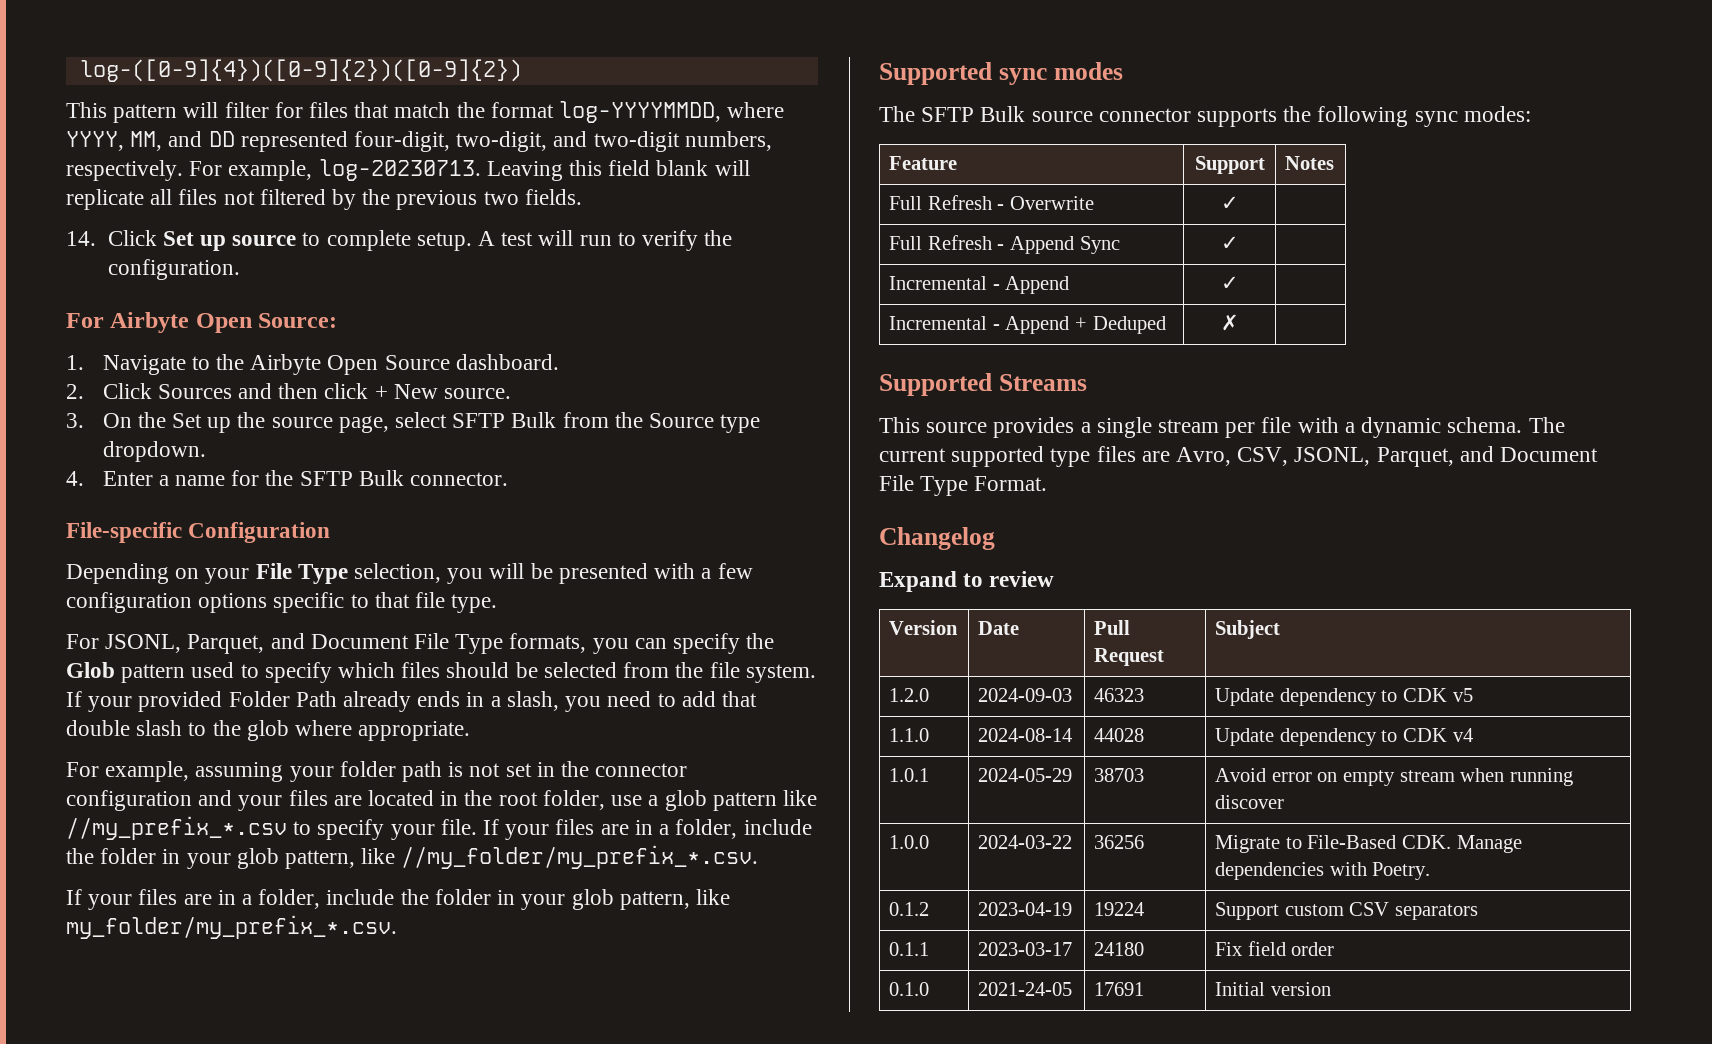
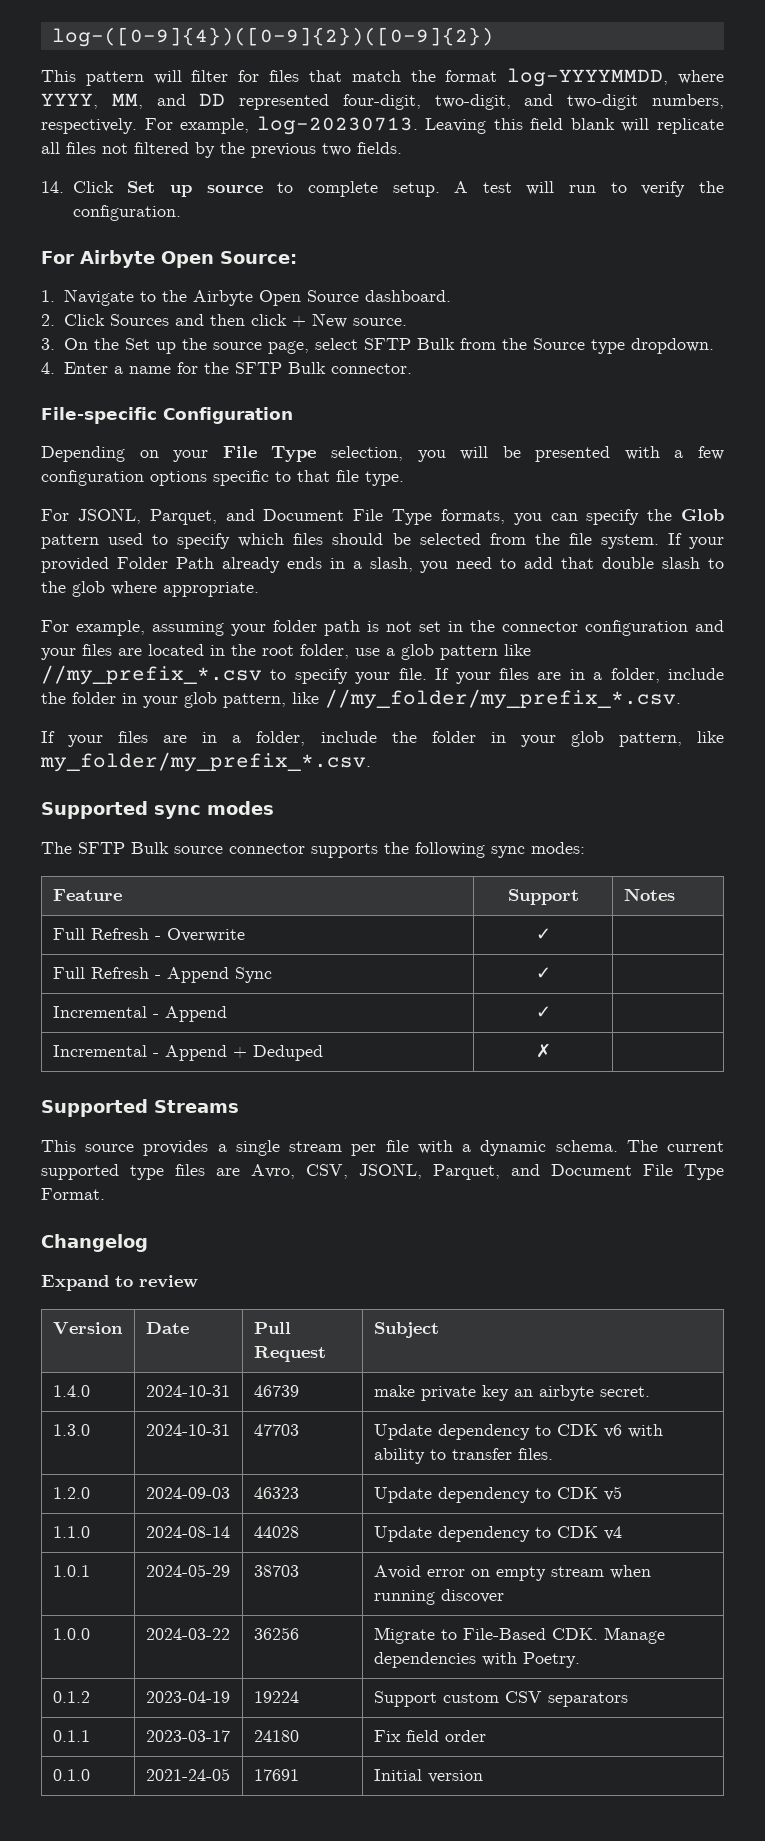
+ 1.4.0 | 2024-10-31 | 46739 | make private key an airbyte secret.
+ 1.3.0 | 2024-10-31 | 47703 | Update dependency to CDK v6 with ability to transfer files.

